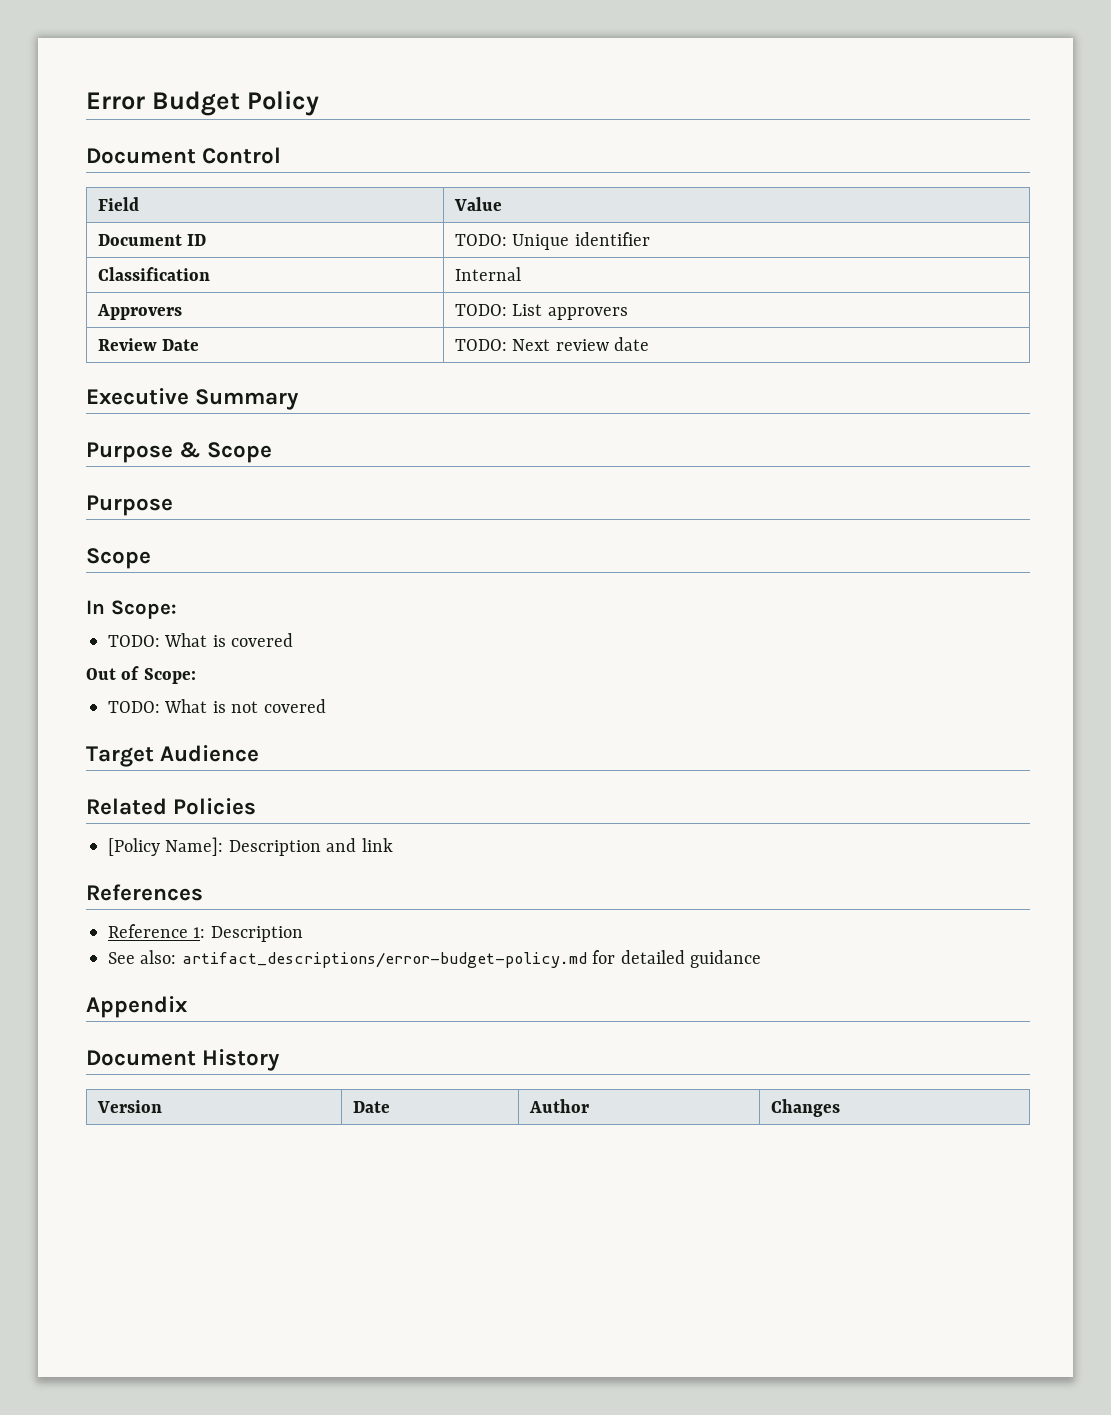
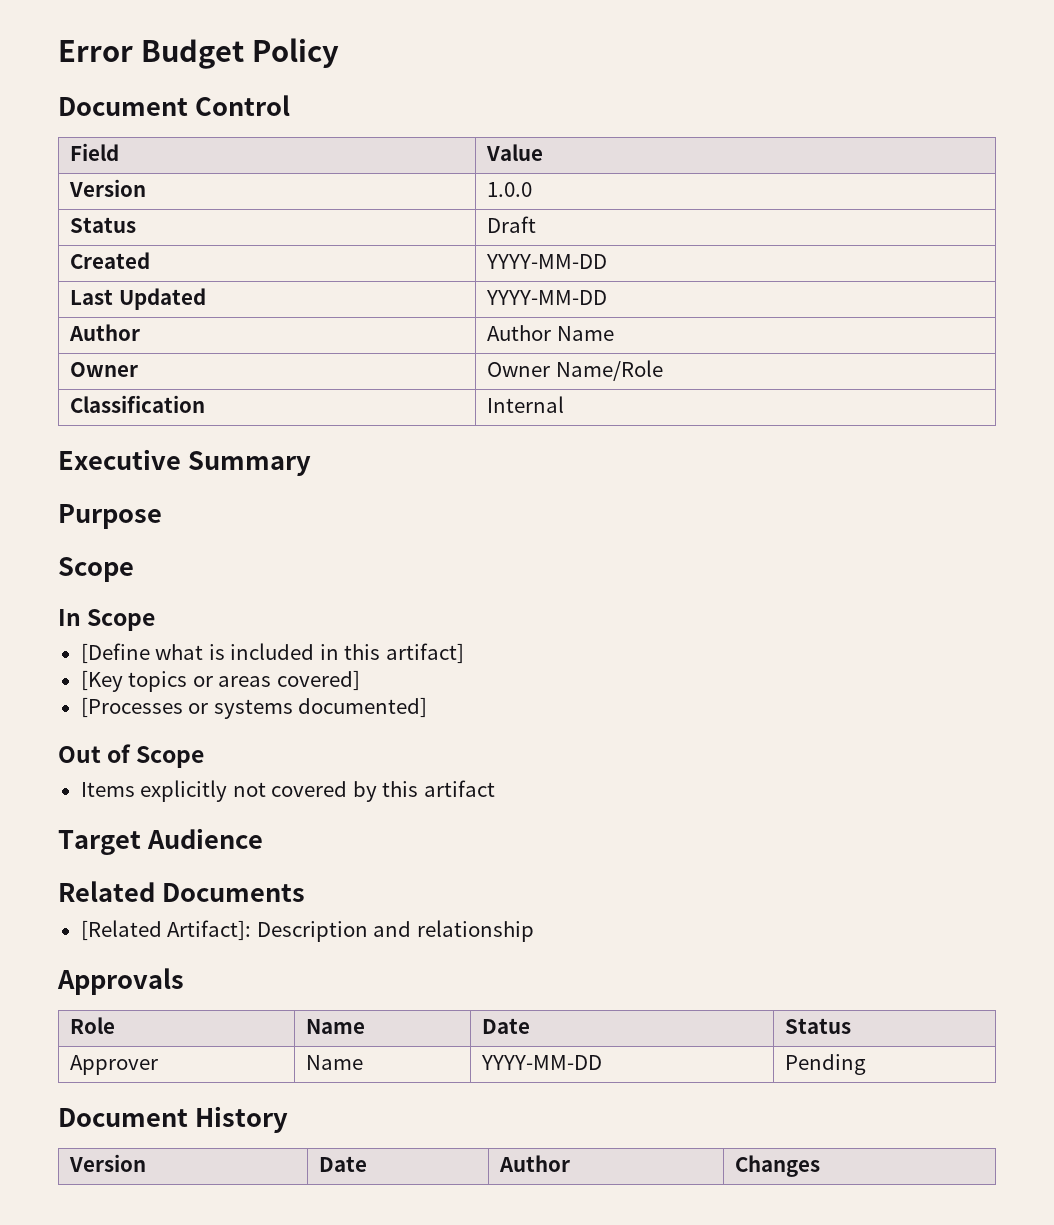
- Document ID | TODO: Unique identifier
+ Version | 1.0.0
+ Status | Draft
+ Created | YYYY-MM-DD
+ Last Updated | YYYY-MM-DD
+ Author | Author Name
+ Owner | Owner Name/Role
  Classification | Internal
- Approvers | TODO: List approvers
- Review Date | TODO: Next review date
- Purpose & Scope
- In Scope:
- TODO: What is covered
- Out of Scope:
- TODO: What is not covered
+ In Scope
+ [Define what is included in this artifact]
+ [Key topics or areas covered]
+ [Processes or systems documented]
+ Out of Scope
+ Items explicitly not covered by this artifact
- Related Policies
- [Policy Name]: Description and link
- References
- Reference 1: Description
- See also: artifact_descriptions/error-budget-policy.md for detailed guidance
- Appendix
+ Related Documents
+ [Related Artifact]: Description and relationship
+ Approvals
+ Role | Name | Date | Status
+ Approver | Name | YYYY-MM-DD | Pending

